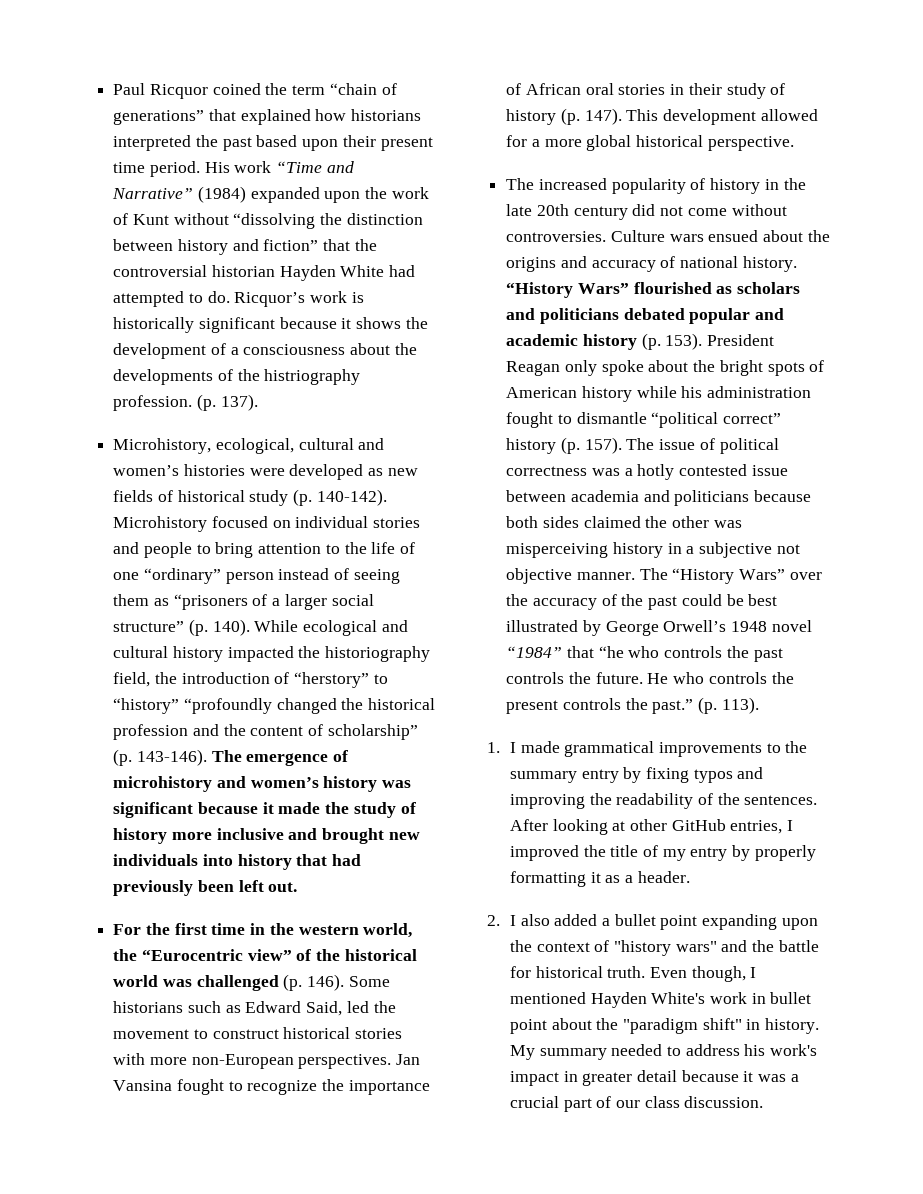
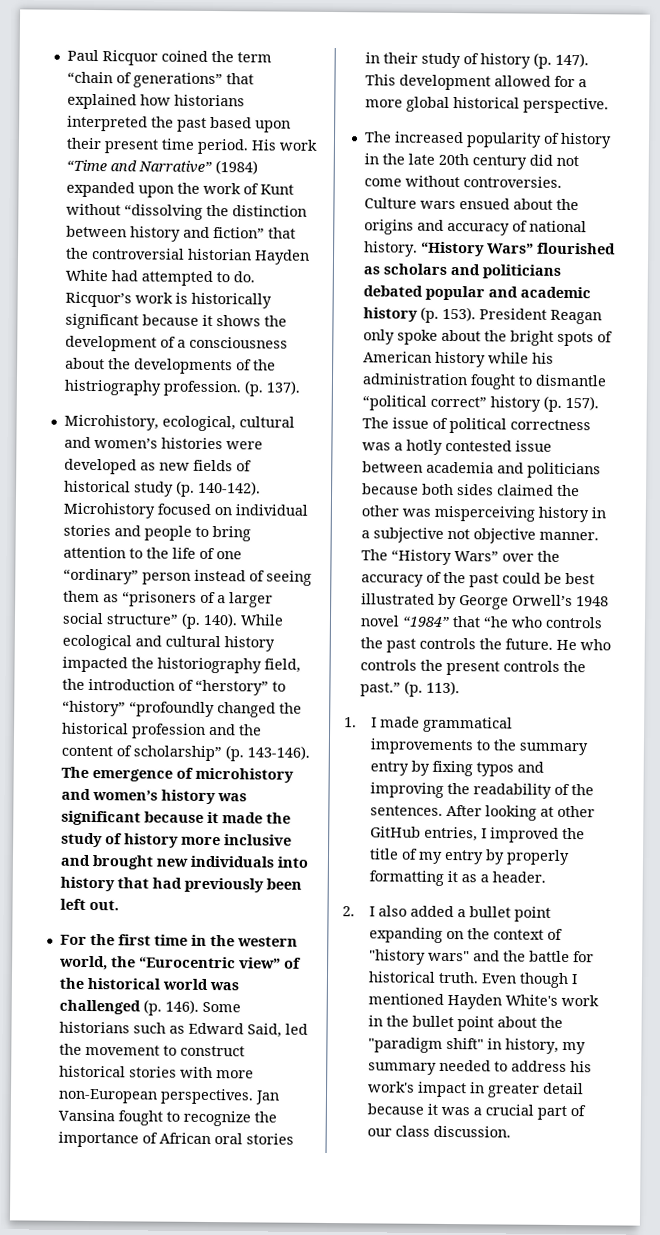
- 2. I also added a bullet point expanding upon the context of "history wars" and the battle for historical truth.
+ 2. I also added a bullet point expanding on the context of "history wars" and the battle for historical truth.
- Even though, I mentioned Hayden White's work in bullet point about the "paradigm shift" in history. My summary needed to address his work's impact in greater detail because it was a crucial part of our class discussion.
+ Even though I mentioned Hayden White's work in the bullet point about the "paradigm shift" in history, my summary needed to address his work's impact in greater detail because it was a crucial part of our class discussion.

